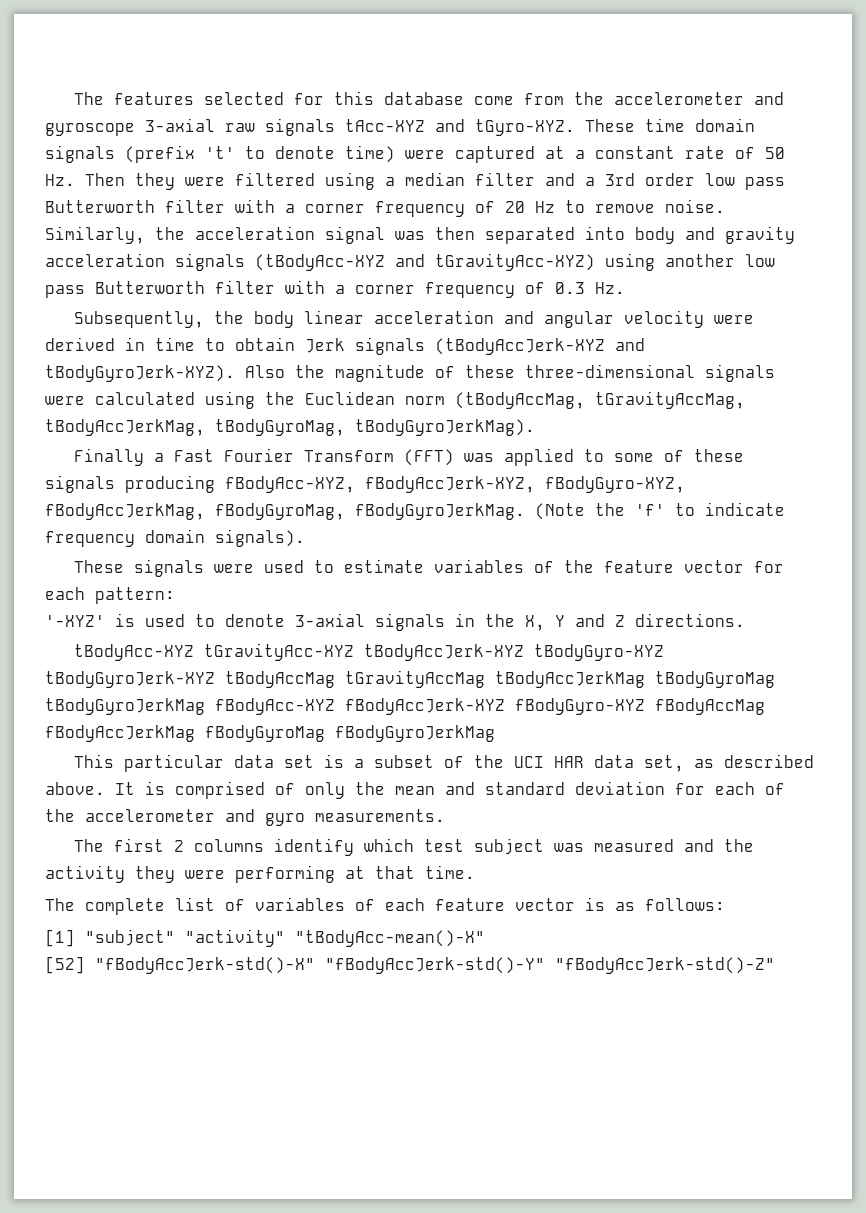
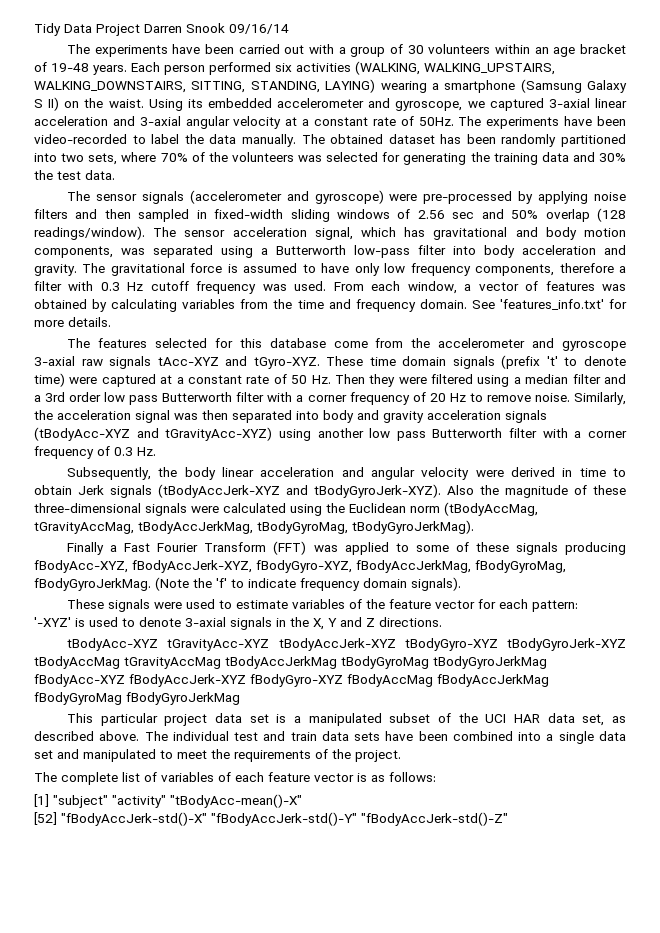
+ Tidy Data Project Darren Snook 09/16/14
+ The experiments have been carried out with a group of 30 volunteers within an age bracket of 19-48 years. Each person performed six activities (WALKING, WALKING_UPSTAIRS, WALKING_DOWNSTAIRS, SITTING, STANDING, LAYING) wearing a smartphone (Samsung Galaxy S II) on the waist. Using its embedded accelerometer and gyroscope, we captured 3-axial linear acceleration and 3-axial angular velocity at a constant rate of 50Hz. The experiments have been video-recorded to label the data manually. The obtained dataset has been randomly partitioned into two sets, where 70% of the volunteers was selected for generating the training data and 30% the test data.
+ The sensor signals (accelerometer and gyroscope) were pre-processed by applying noise filters and then sampled in fixed-width sliding windows of 2.56 sec and 50% overlap (128 readings/window). The sensor acceleration signal, which has gravitational and body motion components, was separated using a Butterworth low-pass filter into body acceleration and gravity. The gravitational force is assumed to have only low frequency components, therefore a filter with 0.3 Hz cutoff frequency was used. From each window, a vector of features was obtained by calculating variables from the time and frequency domain. See 'features_info.txt' for more details.
- This particular data set is a subset of the UCI HAR data set, as described above.
+ This particular project data set is a manipulated subset of the UCI HAR data set, as described above.
- It is comprised of only the mean and standard deviation for each of the accelerometer and gyro measurements.
- The first 2 columns identify which test subject was measured and the activity they were performing at that time.
+ The individual test and train data sets have been combined into a single data set and manipulated to meet the requirements of the project.

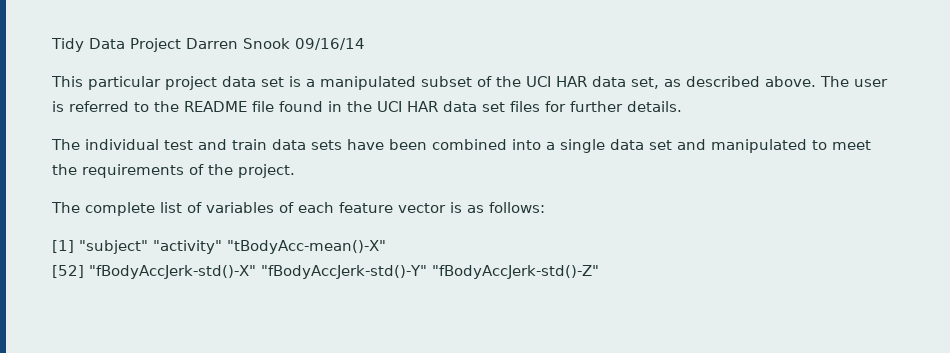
- The experiments have been carried out with a group of 30 volunteers within an age bracket of 19-48 years. Each person performed six activities (WALKING, WALKING_UPSTAIRS, WALKING_DOWNSTAIRS, SITTING, STANDING, LAYING) wearing a smartphone (Samsung Galaxy S II) on the waist. Using its embedded accelerometer and gyroscope, we captured 3-axial linear acceleration and 3-axial angular velocity at a constant rate of 50Hz. The experiments have been video-recorded to label the data manually. The obtained dataset has been randomly partitioned into two sets, where 70% of the volunteers was selected for generating the training data and 30% the test data.
- The sensor signals (accelerometer and gyroscope) were pre-processed by applying noise filters and then sampled in fixed-width sliding windows of 2.56 sec and 50% overlap (128 readings/window). The sensor acceleration signal, which has gravitational and body motion components, was separated using a Butterworth low-pass filter into body acceleration and gravity. The gravitational force is assumed to have only low frequency components, therefore a filter with 0.3 Hz cutoff frequency was used. From each window, a vector of features was obtained by calculating variables from the time and frequency domain. See 'features_info.txt' for more details.
- The features selected for this database come from the accelerometer and gyroscope 3-axial raw signals tAcc-XYZ and tGyro-XYZ. These time domain signals (prefix 't' to denote time) were captured at a constant rate of 50 Hz. Then they were filtered using a median filter and a 3rd order low pass Butterworth filter with a corner frequency of 20 Hz to remove noise. Similarly, the acceleration signal was then separated into body and gravity acceleration signals (tBodyAcc-XYZ and tGravityAcc-XYZ) using another low pass Butterworth filter with a corner frequency of 0.3 Hz.
- Subsequently, the body linear acceleration and angular velocity were derived in time to obtain Jerk signals (tBodyAccJerk-XYZ and tBodyGyroJerk-XYZ). Also the magnitude of these three-dimensional signals were calculated using the Euclidean norm (tBodyAccMag, tGravityAccMag, tBodyAccJerkMag, tBodyGyroMag, tBodyGyroJerkMag).
- Finally a Fast Fourier Transform (FFT) was applied to some of these signals producing fBodyAcc-XYZ, fBodyAccJerk-XYZ, fBodyGyro-XYZ, fBodyAccJerkMag, fBodyGyroMag, fBodyGyroJerkMag. (Note the 'f' to indicate frequency domain signals).
- These signals were used to estimate variables of the feature vector for each pattern:
- '-XYZ' is used to denote 3-axial signals in the X, Y and Z directions.
- tBodyAcc-XYZ tGravityAcc-XYZ tBodyAccJerk-XYZ tBodyGyro-XYZ tBodyGyroJerk-XYZ tBodyAccMag tGravityAccMag tBodyAccJerkMag tBodyGyroMag tBodyGyroJerkMag fBodyAcc-XYZ fBodyAccJerk-XYZ fBodyGyro-XYZ fBodyAccMag fBodyAccJerkMag fBodyGyroMag fBodyGyroJerkMag
+ The user is referred to the README file found in the UCI HAR data set files for further details.

